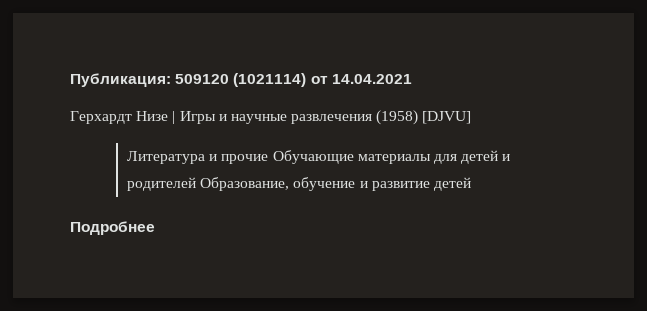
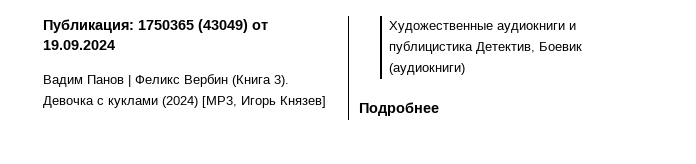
- Публикация: 509120 (1021114) от 14.04.2021
- Герхардт Низе | Игры и научные развлечения (1958) [DJVU]
- Литература и прочие Обучающие материалы для детей и родителей Образование, обучение и развитие детей
+ Публикация: 1750365 (43049) от 19.09.2024
+ Вадим Панов | Феликс Вербин (Книга 3). Девочка с куклами (2024) [MP3, Игорь Князев]
+ Художественные аудиокниги и публицистика Детектив, Боевик (аудиокниги)

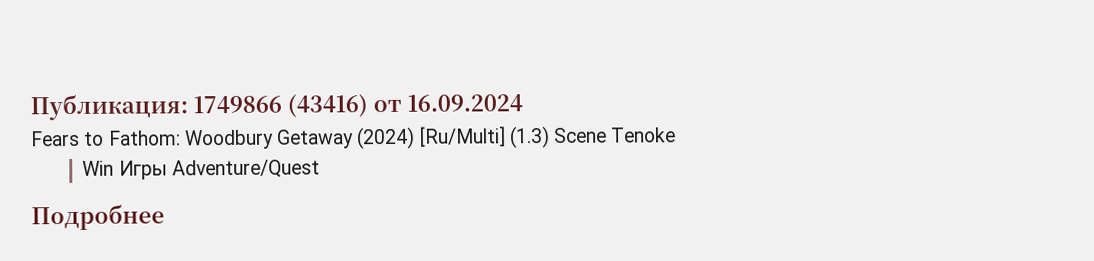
- Публикация: 1750365 (43049) от 19.09.2024
- Вадим Панов | Феликс Вербин (Книга 3). Девочка с куклами (2024) [MP3, Игорь Князев]
- Художественные аудиокниги и публицистика Детектив, Боевик (аудиокниги)
+ Публикация: 1749866 (43416) от 16.09.2024
+ Fears to Fathom: Woodbury Getaway (2024) [Ru/Multi] (1.3) Scene Tenoke
+ Win Игры Adventure/Quest

